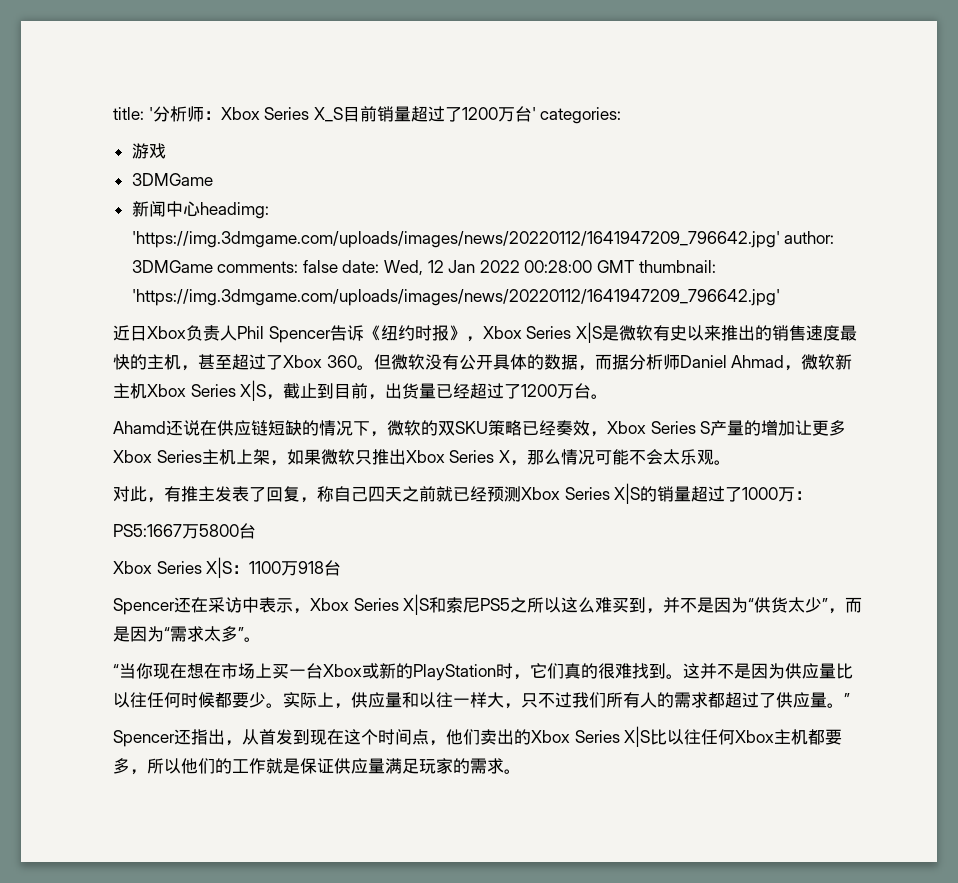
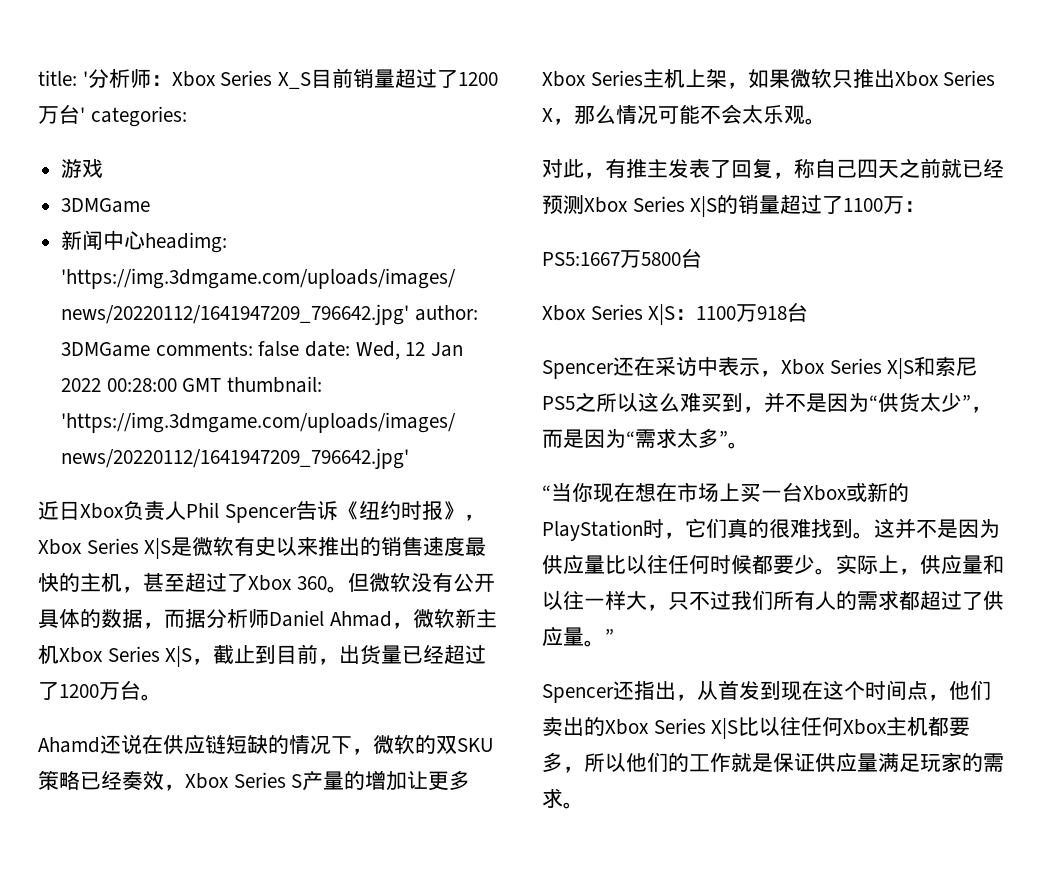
- 对此，有推主发表了回复，称自己四天之前就已经预测Xbox Series X|S的销量超过了1000万：
+ 对此，有推主发表了回复，称自己四天之前就已经预测Xbox Series X|S的销量超过了1100万：

